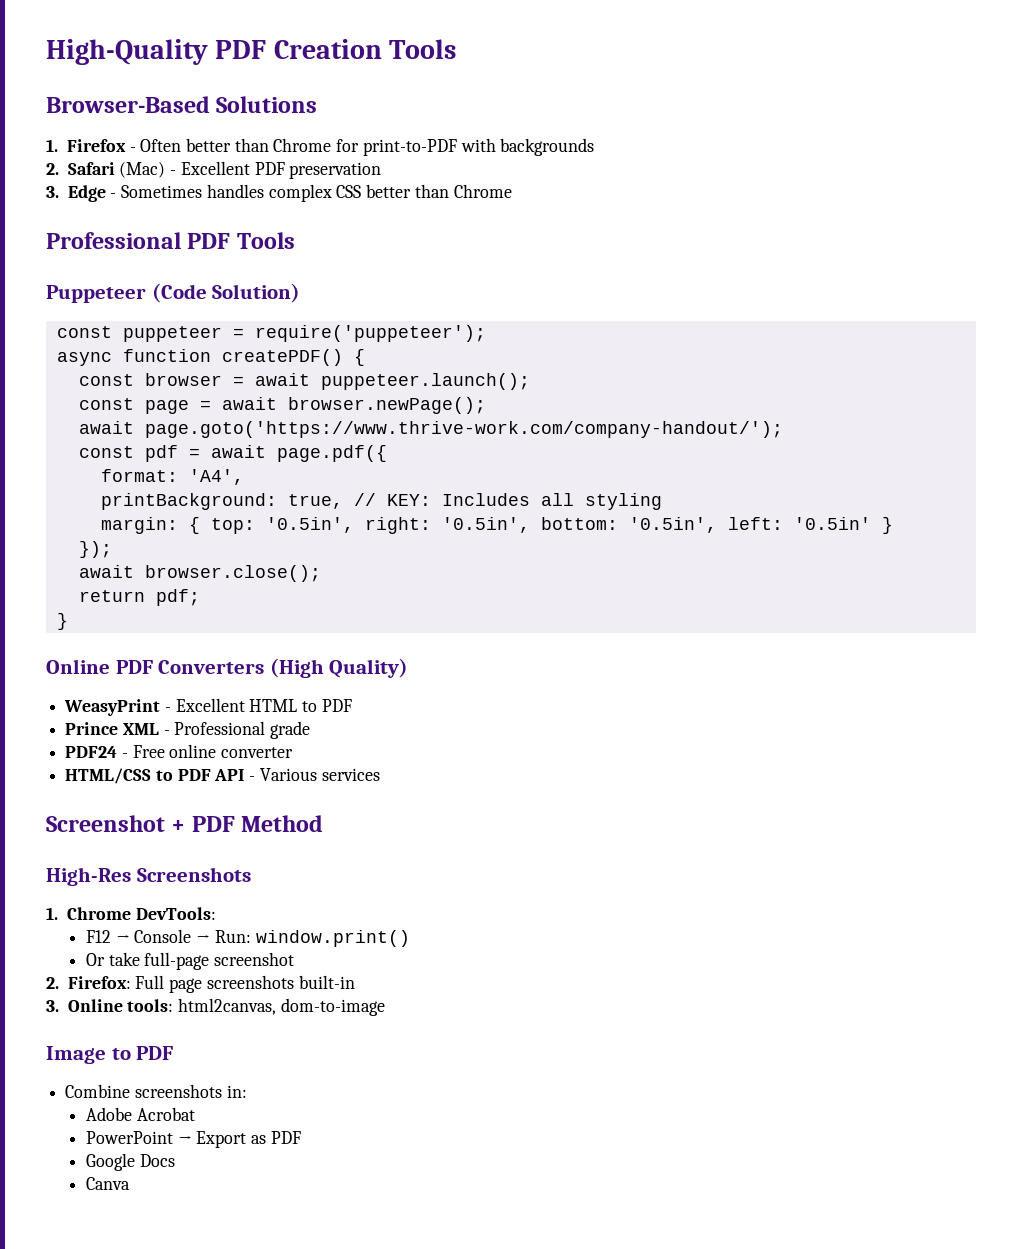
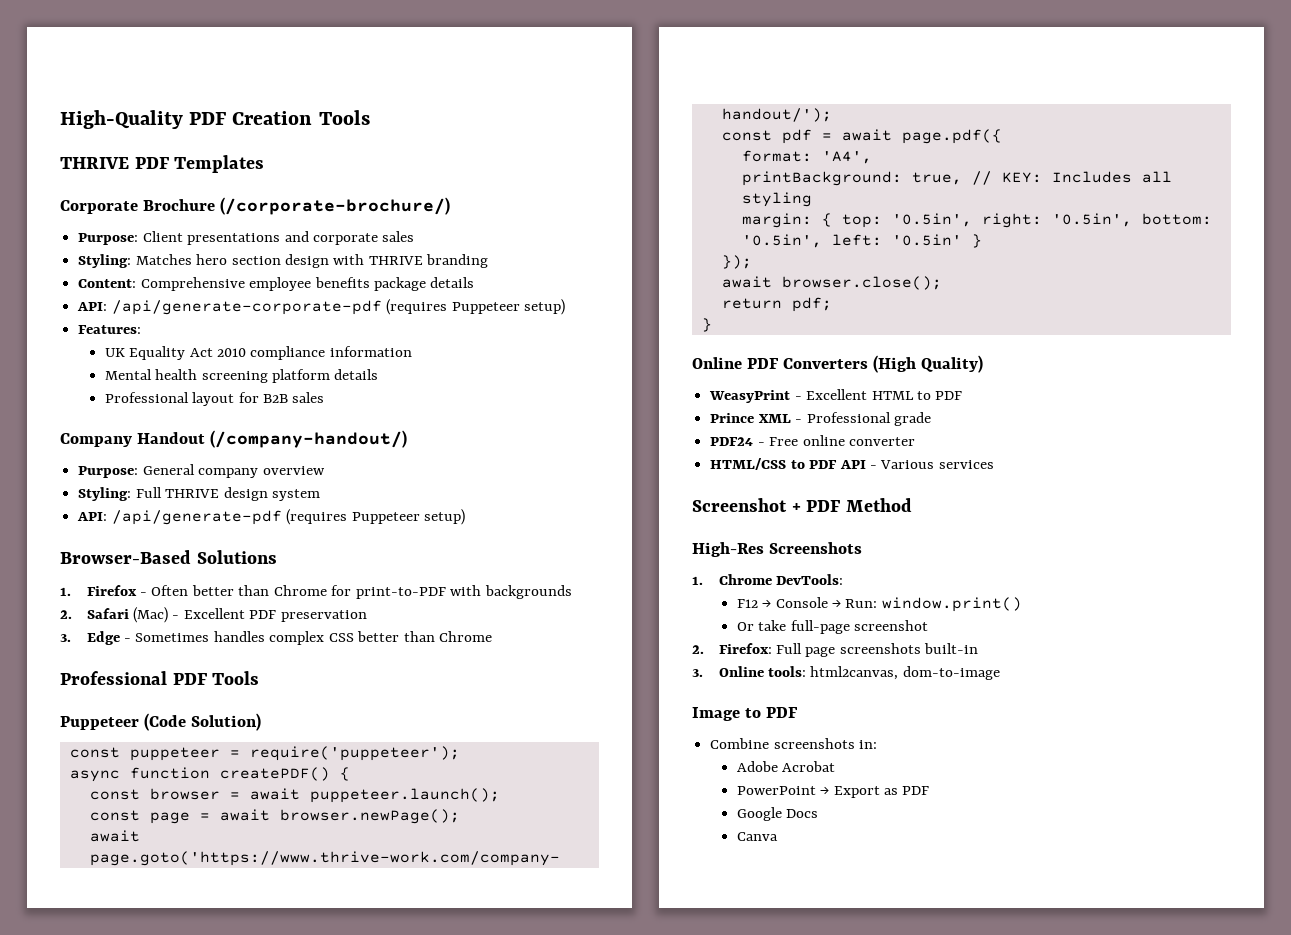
+ THRIVE PDF Templates
+ Corporate Brochure (/corporate-brochure/)
+ Purpose: Client presentations and corporate sales
+ Styling: Matches hero section design with THRIVE branding
+ Content: Comprehensive employee benefits package details
+ API: /api/generate-corporate-pdf (requires Puppeteer setup)
+ Features:
+ UK Equality Act 2010 compliance information
+ Mental health screening platform details
+ Professional layout for B2B sales
+ Company Handout (/company-handout/)
+ Purpose: General company overview
+ Styling: Full THRIVE design system
+ API: /api/generate-pdf (requires Puppeteer setup)

